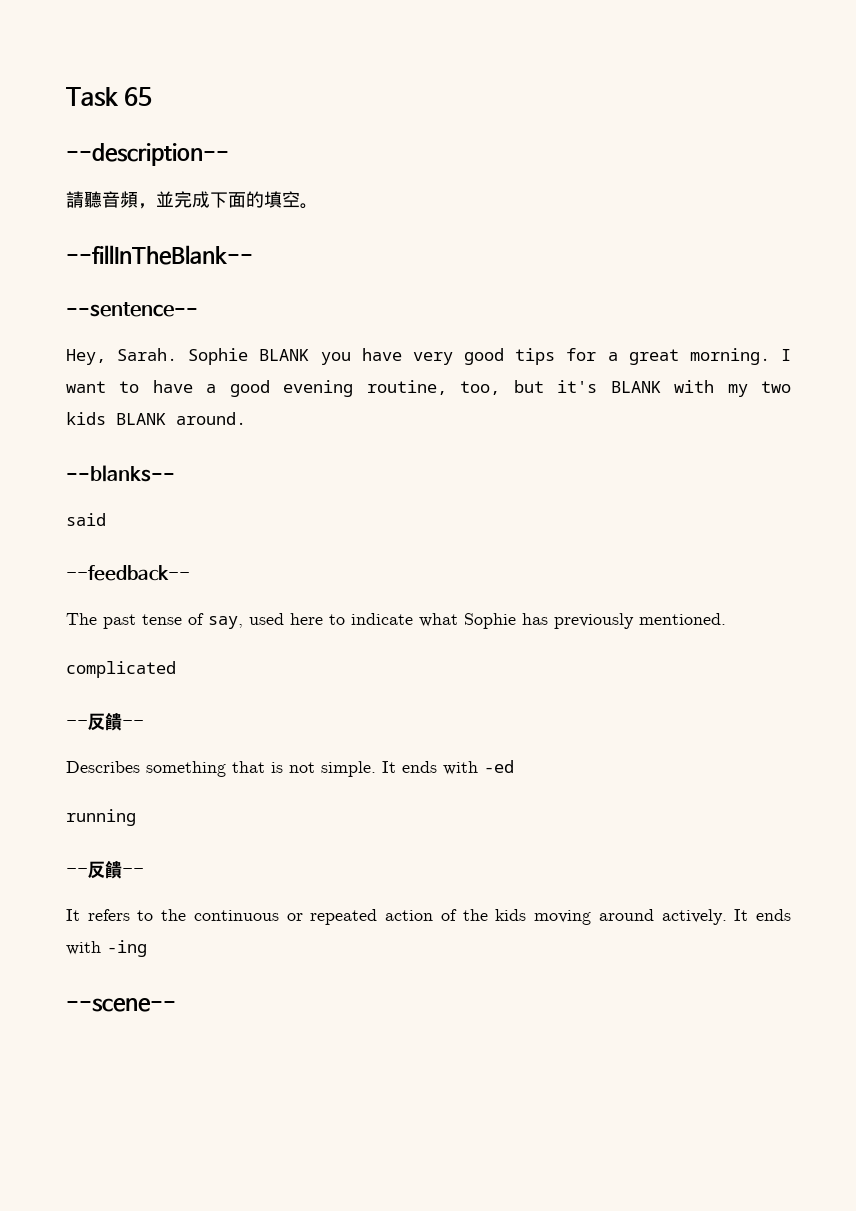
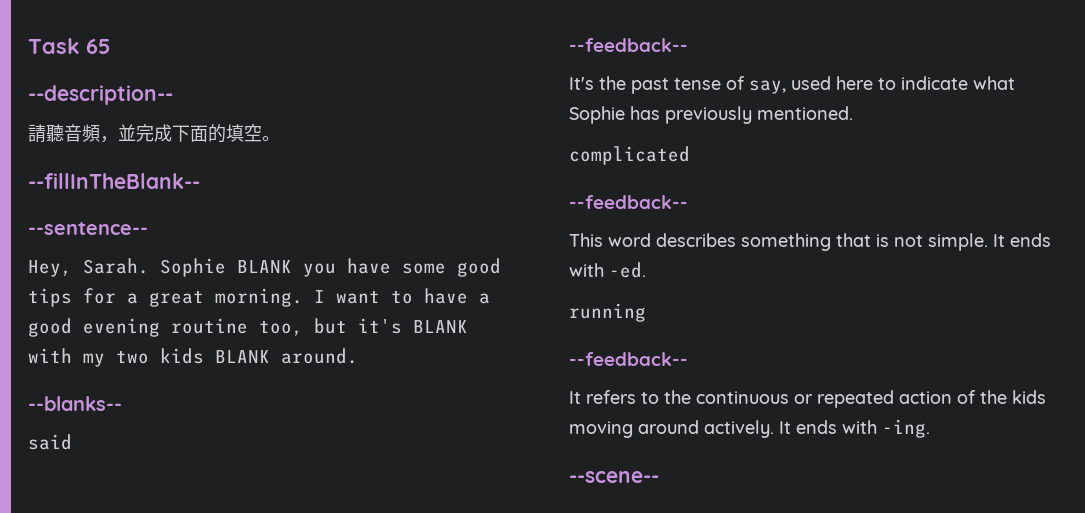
- Sophie BLANK you have very good tips for a great morning.
+ Sophie BLANK you have some good tips for a great morning.
- I want to have a good evening routine, too, but it's BLANK with my two kids BLANK around.
+ I want to have a good evening routine too, but it's BLANK with my two kids BLANK around.
- The past tense of say, used here to indicate what Sophie has previously mentioned.
+ It's the past tense of say, used here to indicate what Sophie has previously mentioned.
  complicated
- --反饋--
- Describes something that is not simple.
+ --feedback--
+ This word describes something that is not simple.
- It ends with -ed
+ It ends with -ed.
  running
- --反饋--
+ --feedback--
- It ends with -ing
+ It ends with -ing.

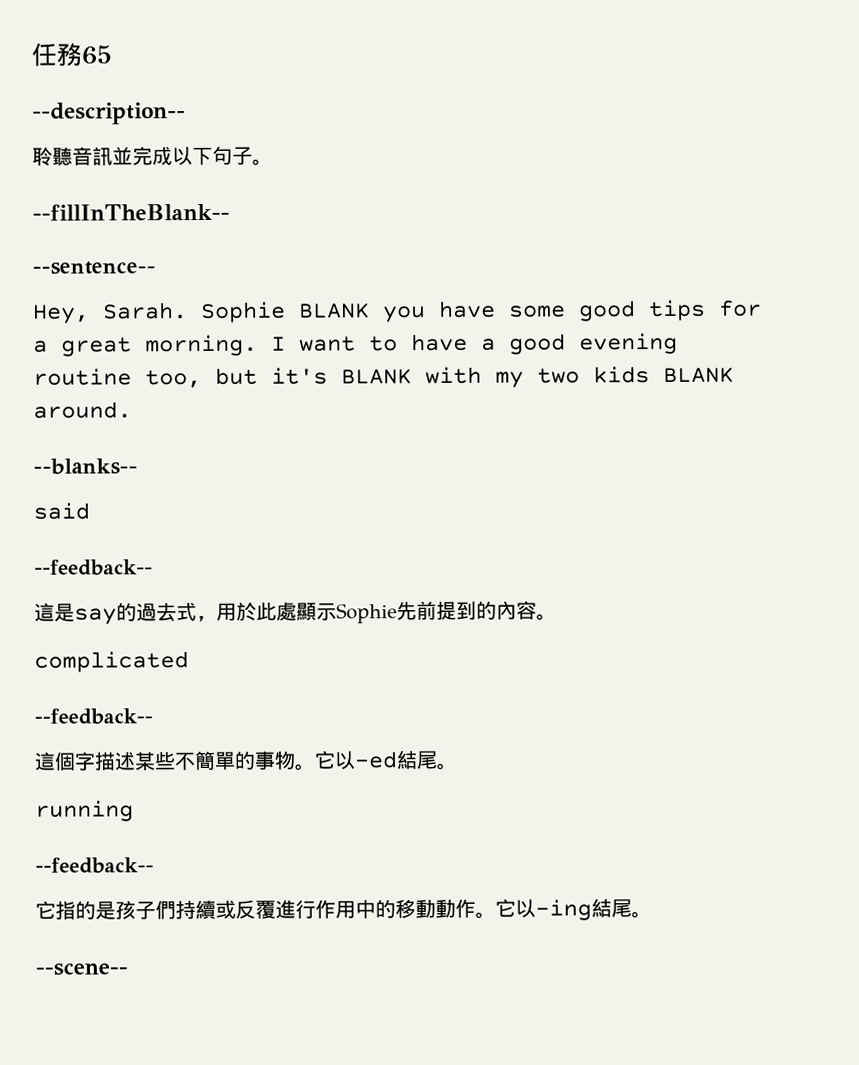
- Task 65
+ 任務65
- 請聽音頻，並完成下面的填空。
+ 聆聽音訊並完成以下句子。
- It's the past tense of say, used here to indicate what Sophie has previously mentioned.
+ 這是say的過去式，用於此處顯示Sophie先前提到的內容。
  complicated
  --feedback--
- This word describes something that is not simple. It ends with -ed.
+ 這個字描述某些不簡單的事物。它以-ed結尾。
  running
  --feedback--
- It refers to the continuous or repeated action of the kids moving around actively. It ends with -ing.
+ 它指的是孩子們持續或反覆進行作用中的移動動作。它以-ing結尾。

